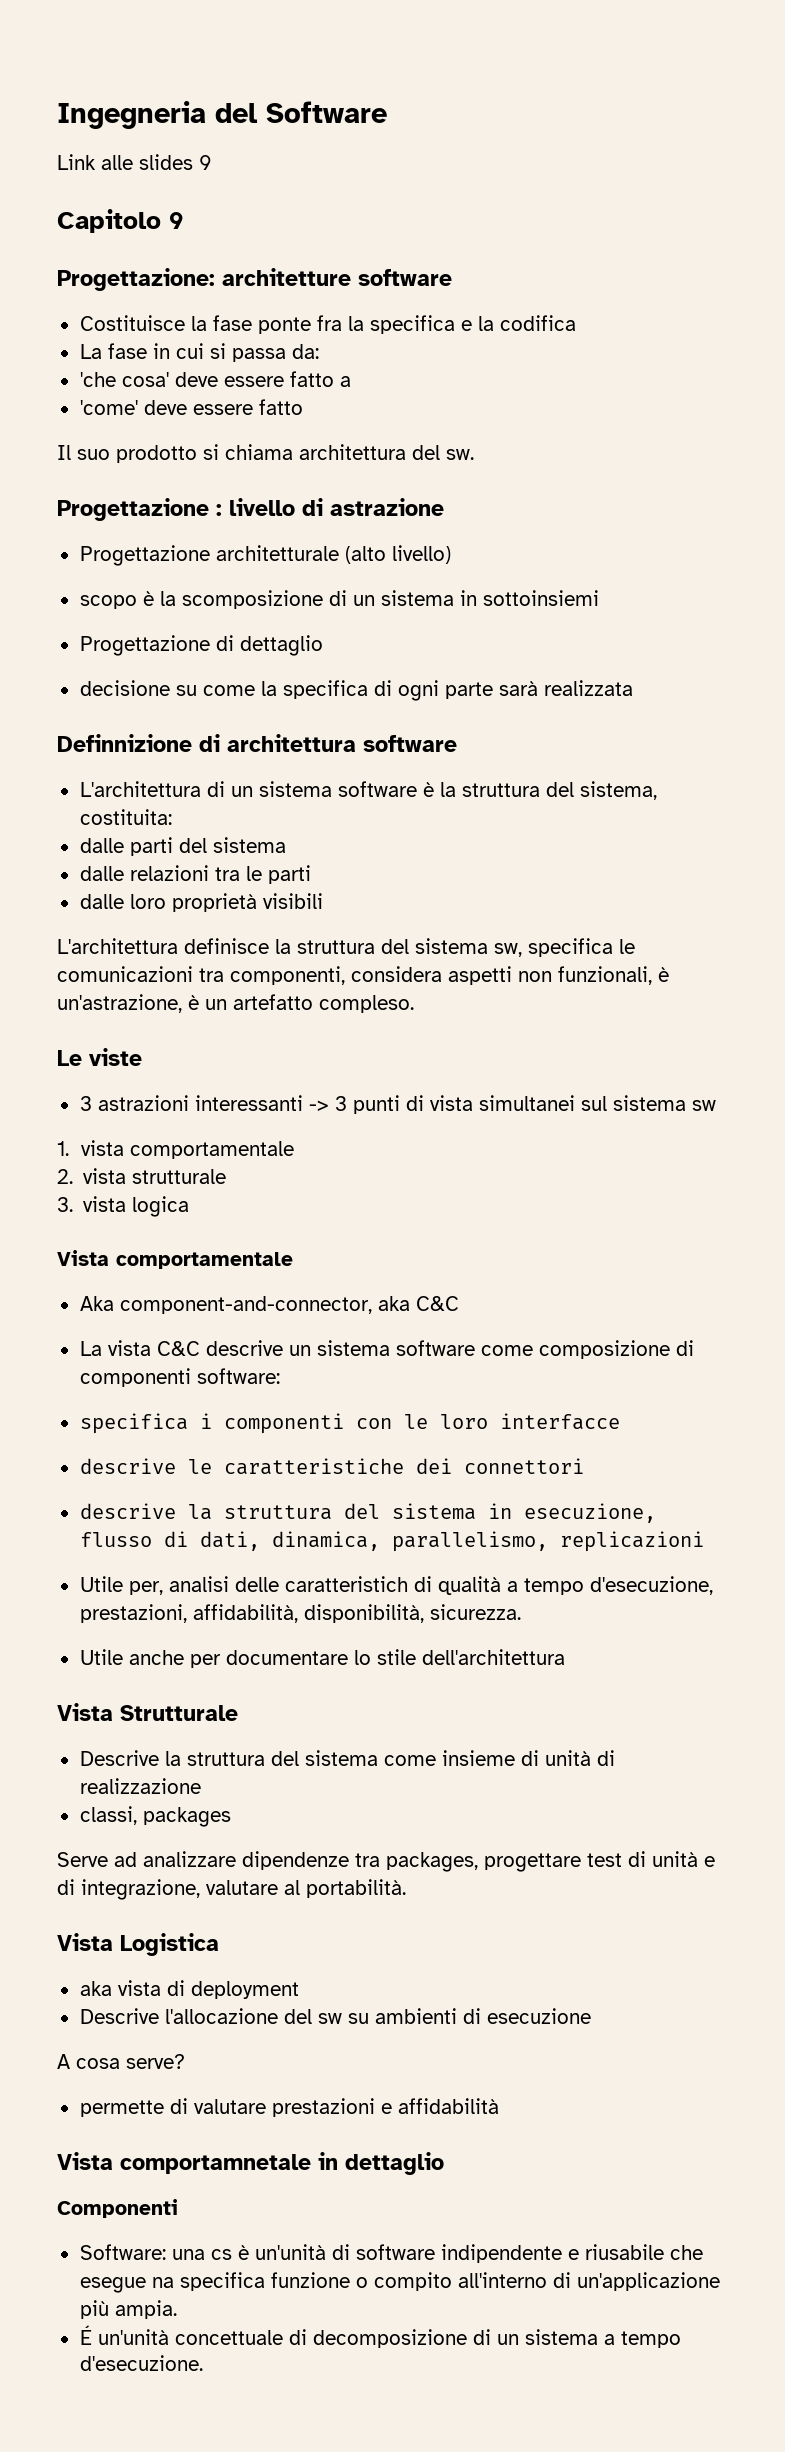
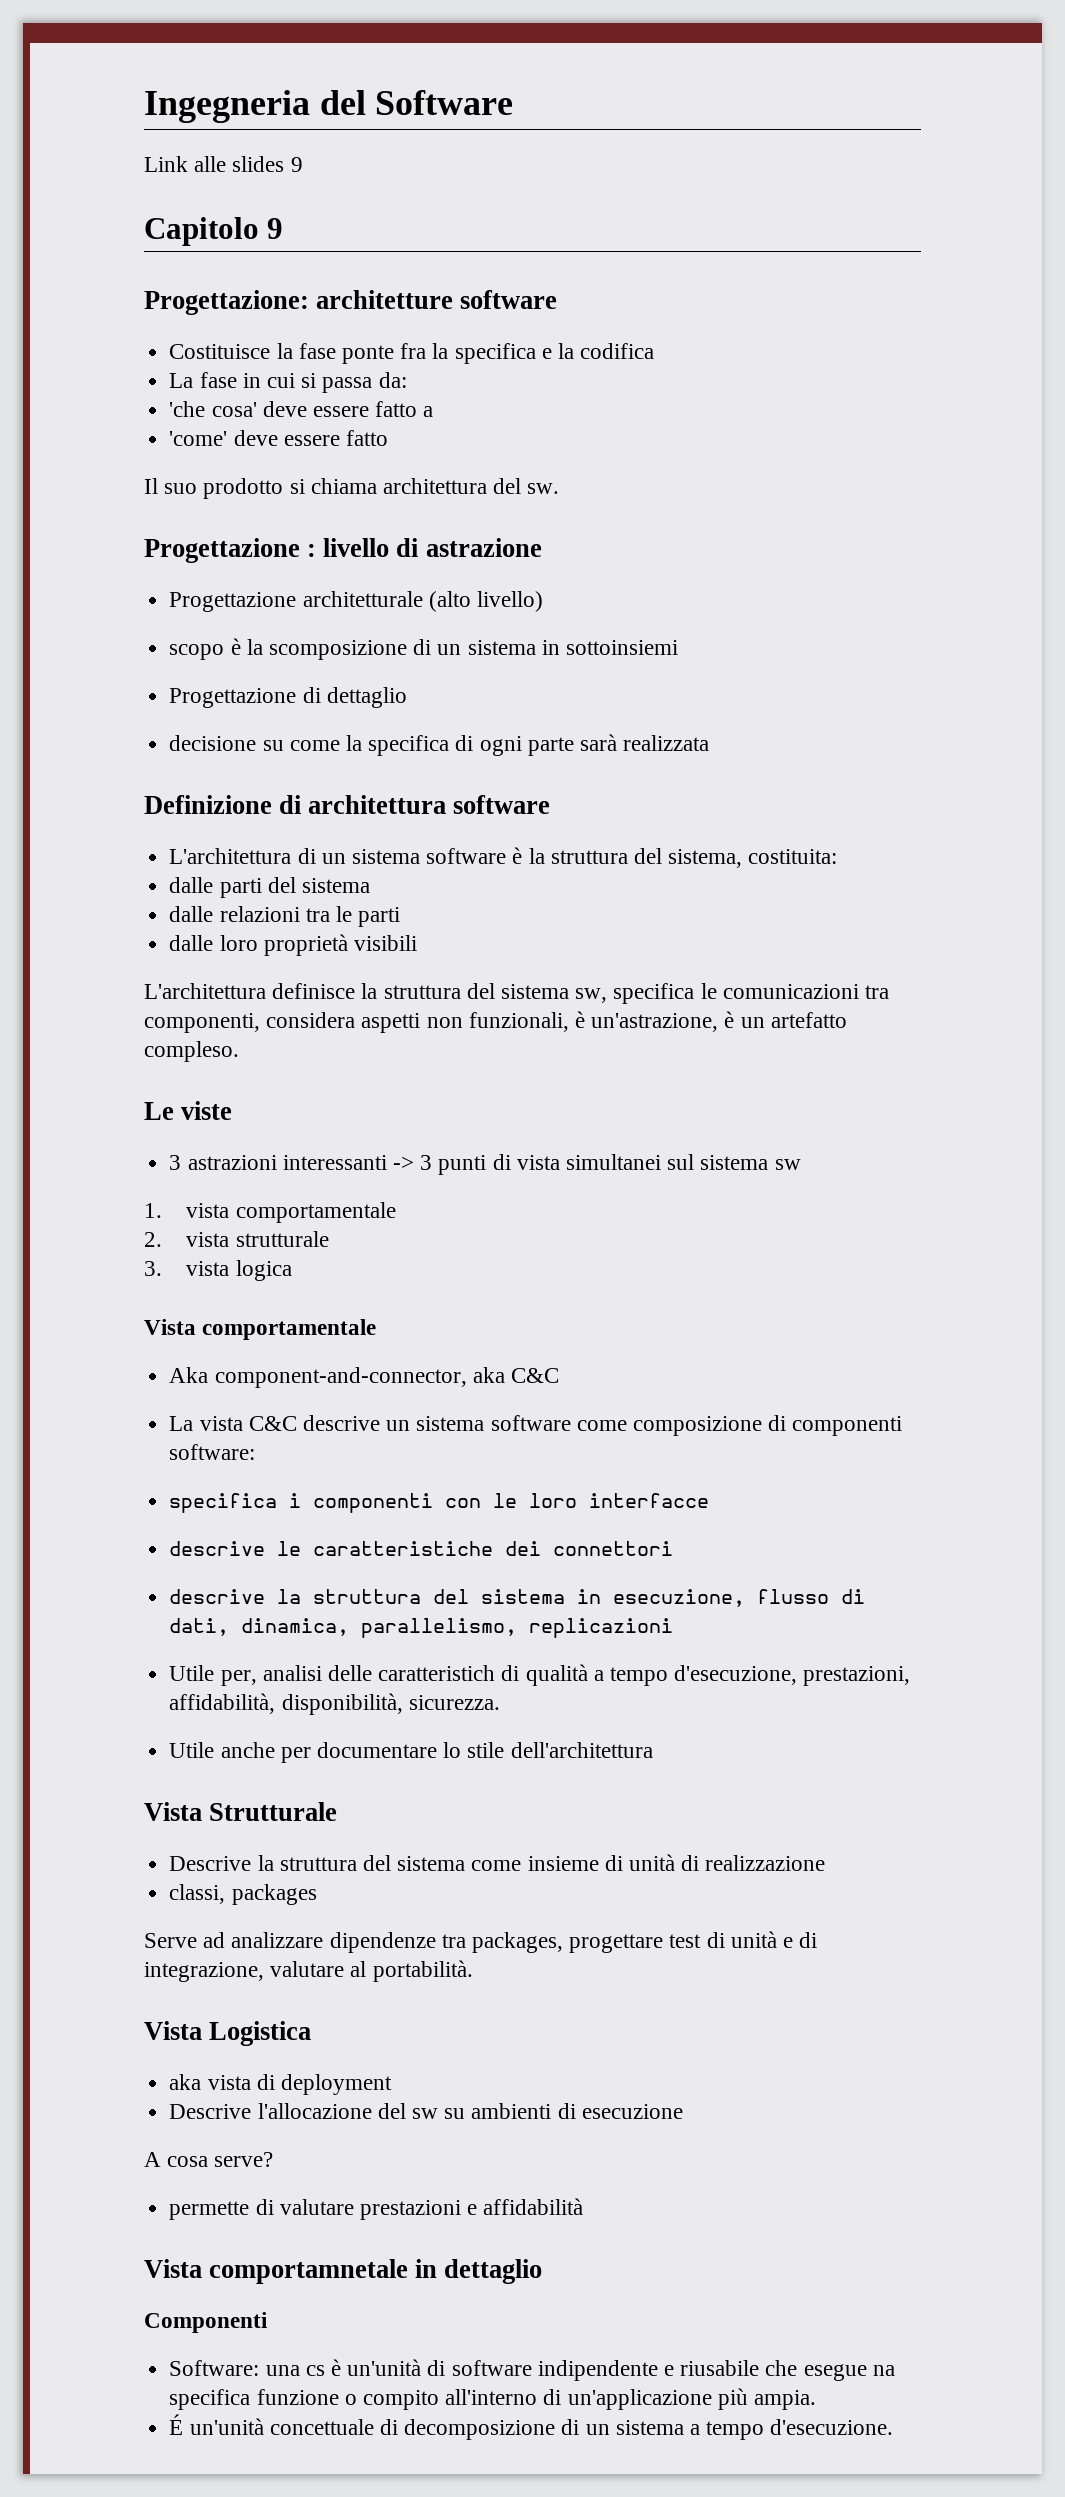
- Definnizione di architettura software
+ Definizione di architettura software

